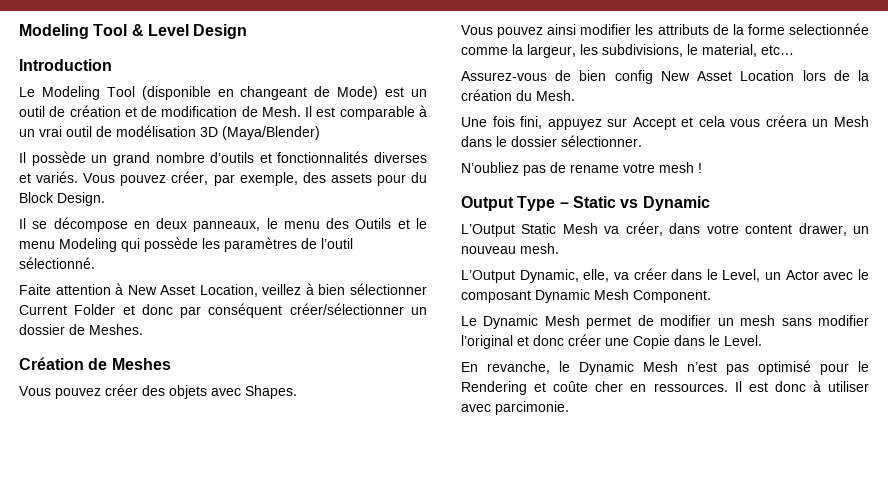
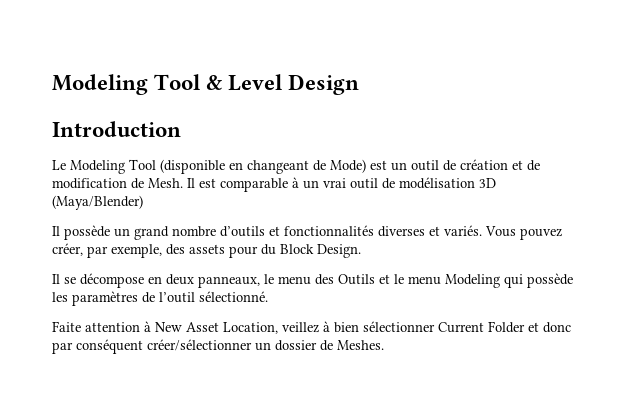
- Création de Meshes
- Vous pouvez créer des objets avec Shapes.
- Vous pouvez ainsi modifier les attributs de la forme selectionnée comme la largeur, les subdivisions, le material, etc…
- Assurez-vous de bien config New Asset Location lors de la création du Mesh.
- Une fois fini, appuyez sur Accept et cela vous créera un Mesh dans le dossier sélectionner.
- N’oubliez pas de rename votre mesh !
- Output Type – Static vs Dynamic
- L’Output Static Mesh va créer, dans votre content drawer, un nouveau mesh.
- L’Output Dynamic, elle, va créer dans le Level, un Actor avec le composant Dynamic Mesh Component.
- Le Dynamic Mesh permet de modifier un mesh sans modifier l’original et donc créer une Copie dans le Level.
- En revanche, le Dynamic Mesh n’est pas optimisé pour le Rendering et coûte cher en ressources. Il est donc à utiliser avec parcimonie.

